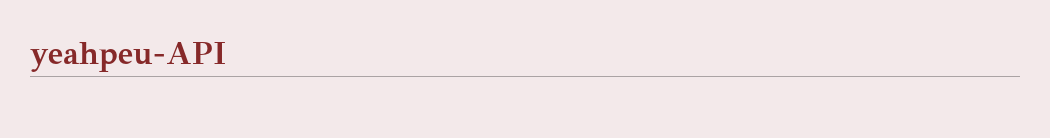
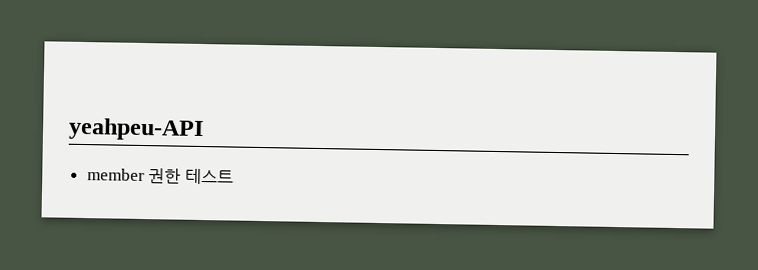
+ member 권한 테스트

